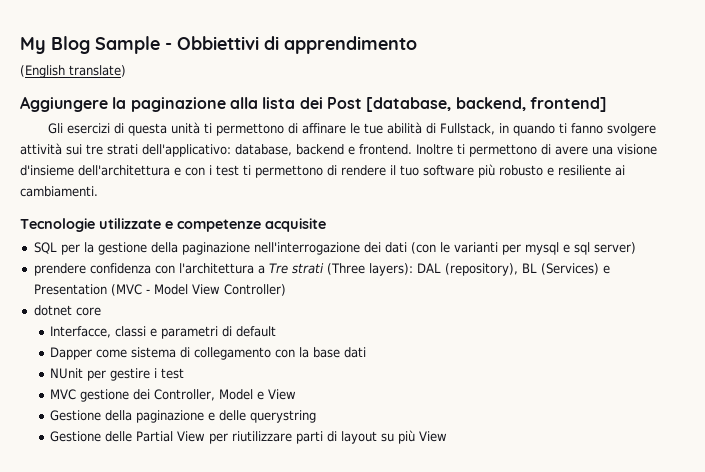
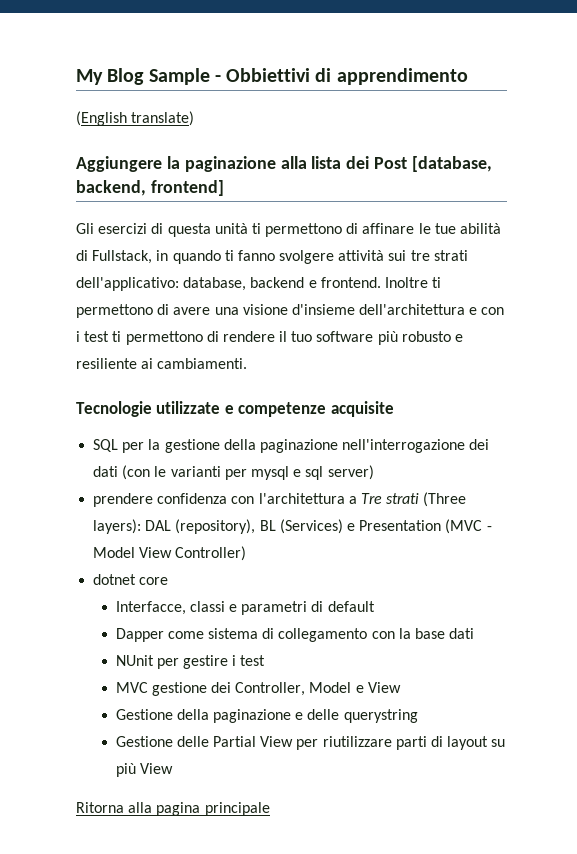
+ Ritorna alla pagina principale

